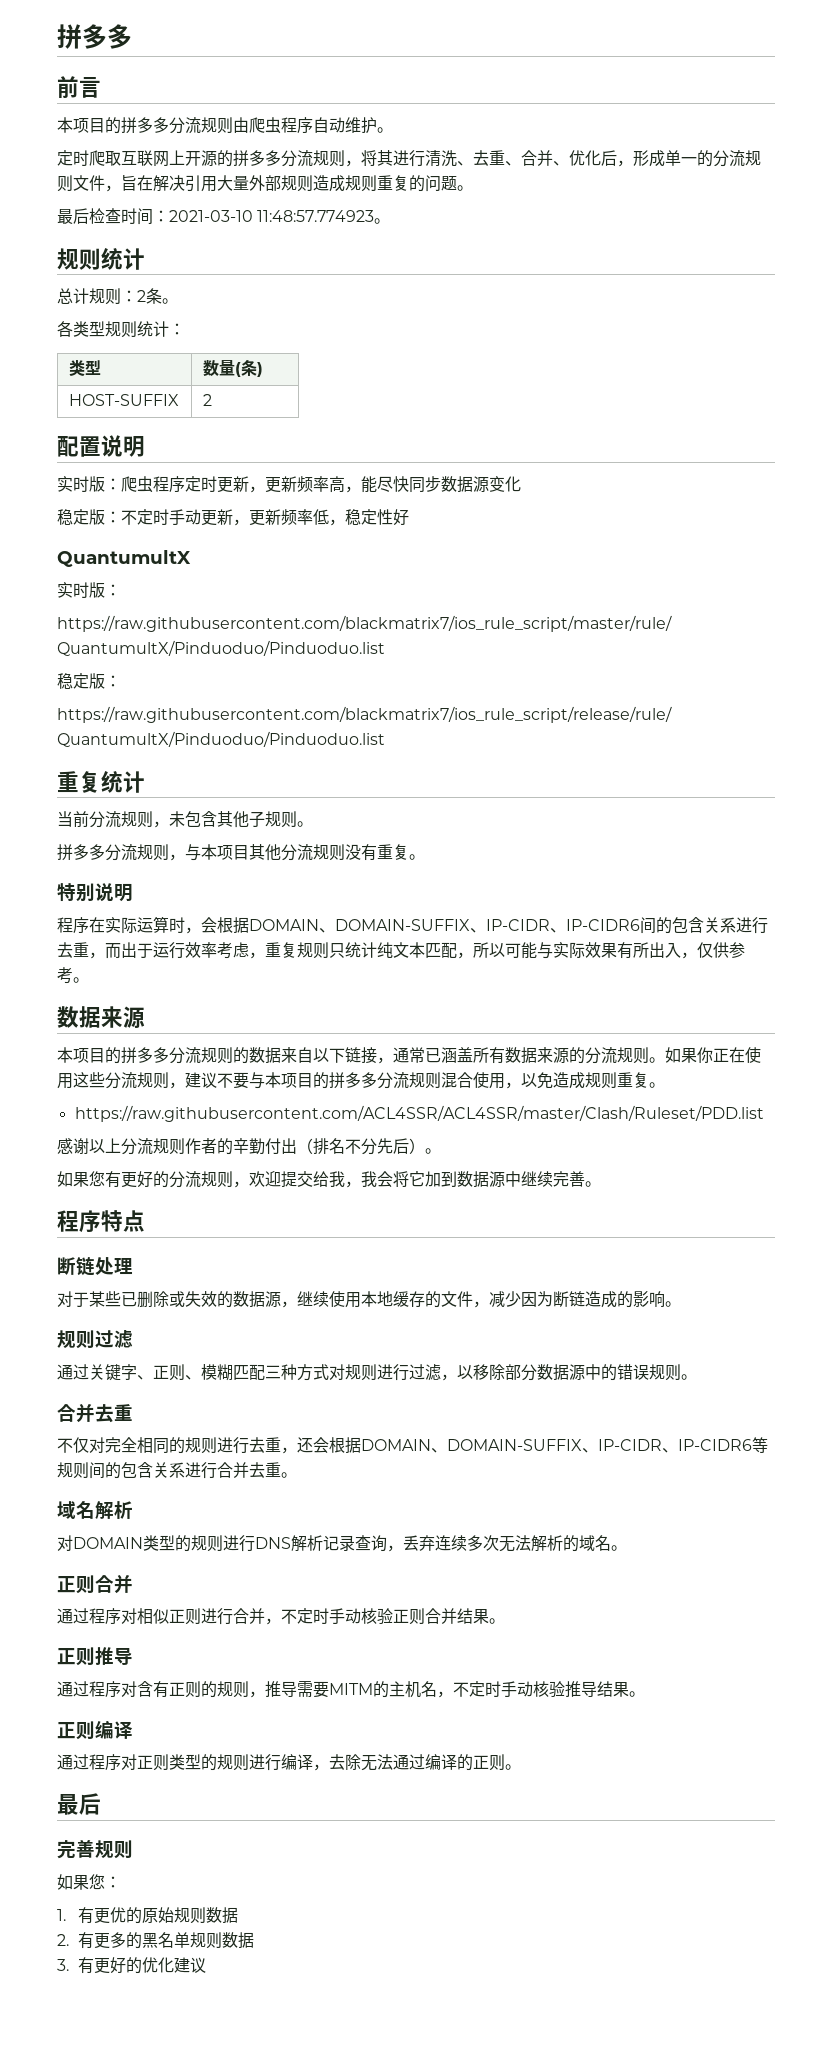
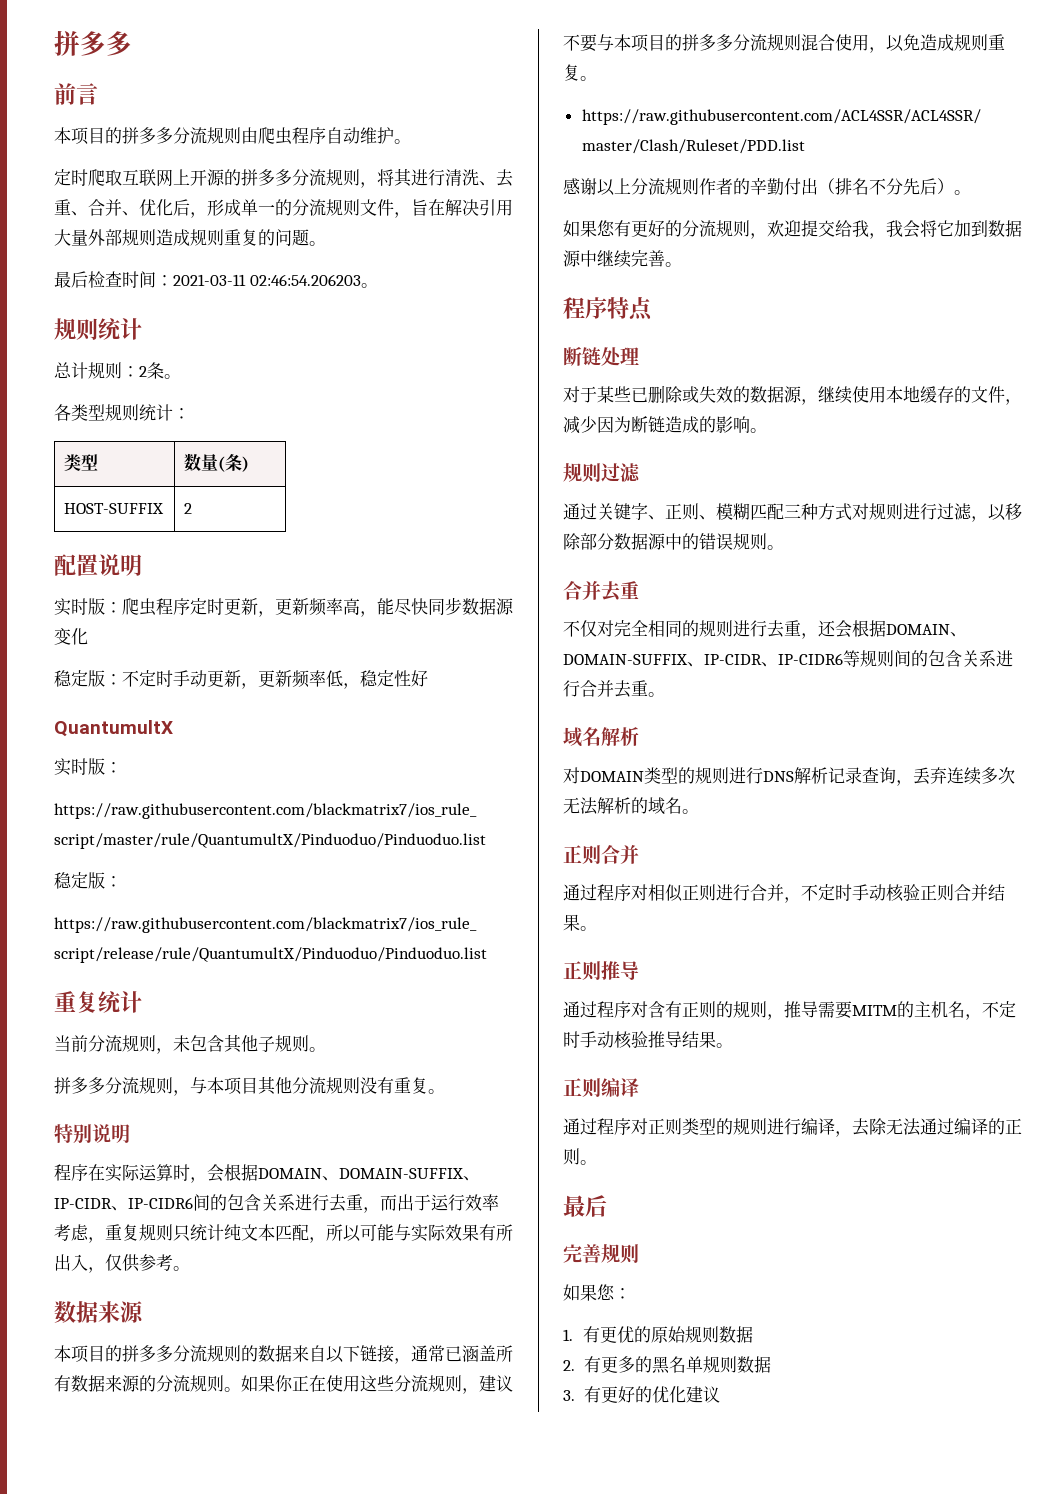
- 最后检查时间：2021-03-10 11:48:57.774923。
+ 最后检查时间：2021-03-11 02:46:54.206203。

